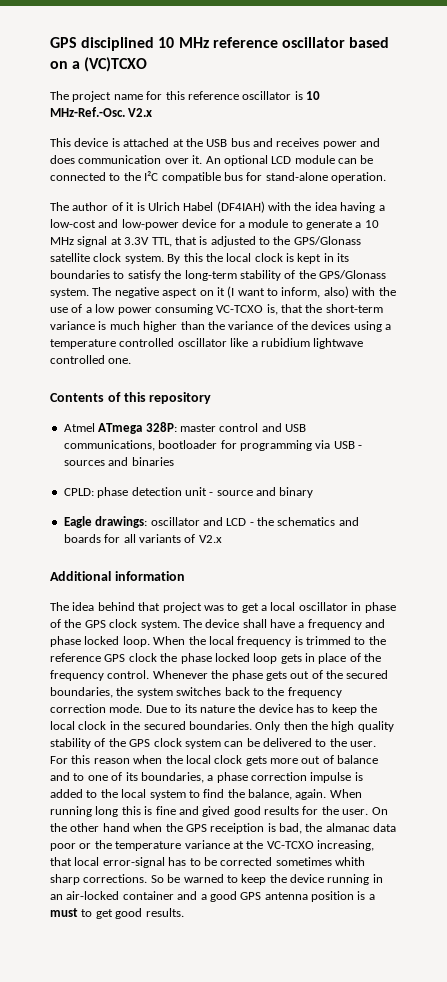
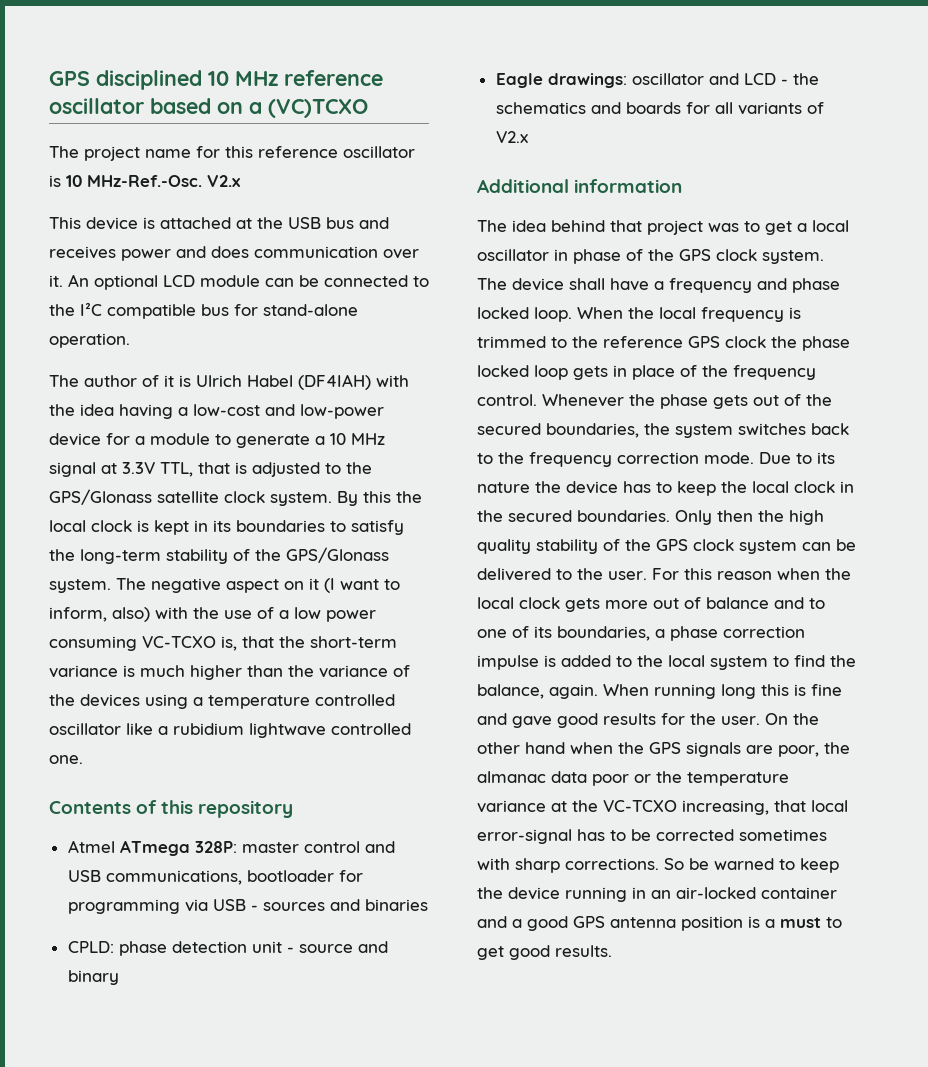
- When running long this is fine and gived good results for the user.
+ When running long this is fine and gave good results for the user.
- On the other hand when the GPS receiption is bad, the almanac data poor or the temperature variance at the VC-TCXO increasing, that local error-signal has to be corrected sometimes whith sharp corrections.
+ On the other hand when the GPS signals are poor, the almanac data poor or the temperature variance at the VC-TCXO increasing, that local error-signal has to be corrected sometimes with sharp corrections.

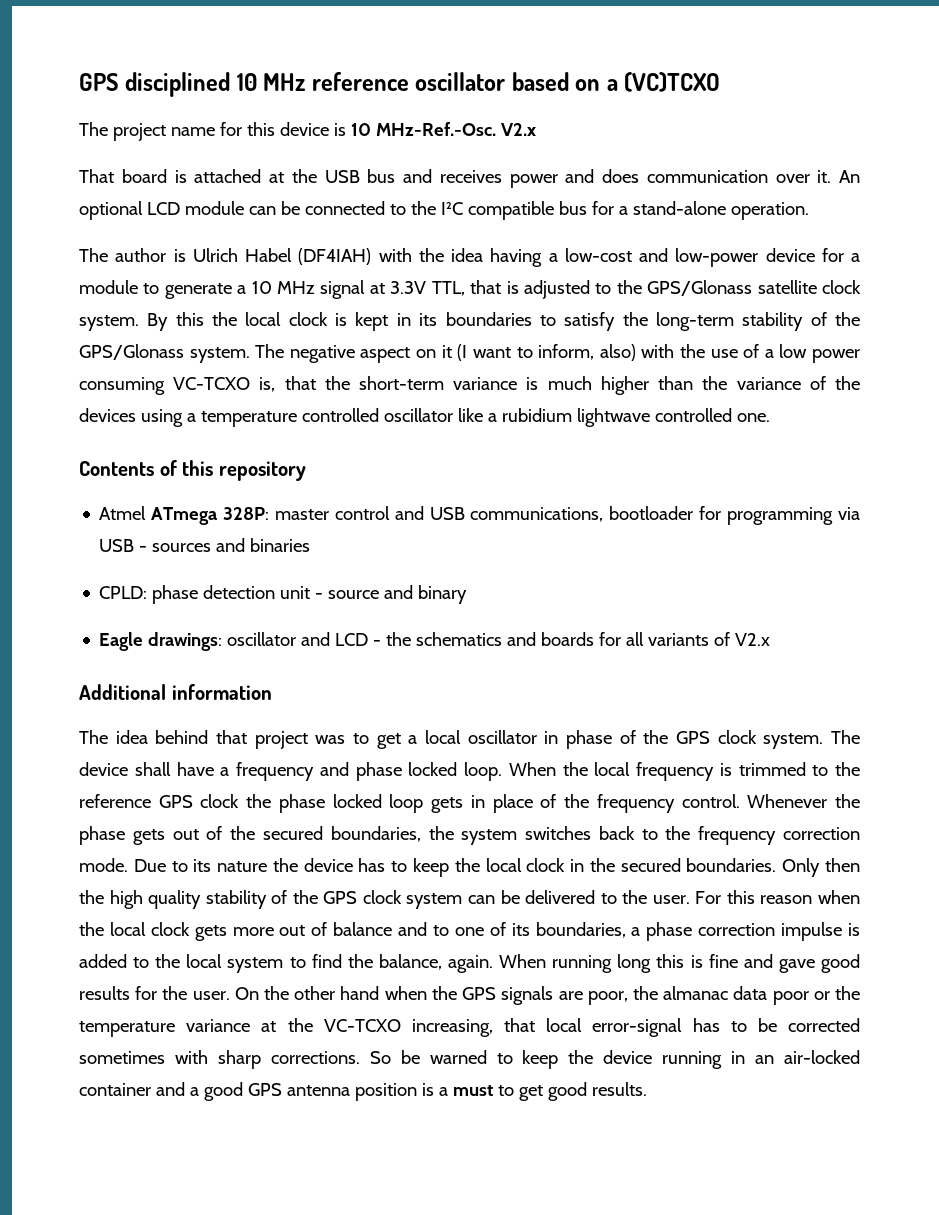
- The project name for this reference oscillator is 10 MHz-Ref.-Osc. V2.x
+ The project name for this device is 10 MHz-Ref.-Osc. V2.x
- This device is attached at the USB bus and receives power and does communication over it.
+ That board is attached at the USB bus and receives power and does communication over it.
- An optional LCD module can be connected to the I²C compatible bus for stand-alone operation.
+ An optional LCD module can be connected to the I²C compatible bus for a stand-alone operation.
- The author of it is Ulrich Habel (DF4IAH) with the idea having a low-cost and low-power device for a module to generate a 10 MHz signal at 3.3V TTL, that is adjusted to the GPS/Glonass satellite clock system.
+ The author is Ulrich Habel (DF4IAH) with the idea having a low-cost and low-power device for a module to generate a 10 MHz signal at 3.3V TTL, that is adjusted to the GPS/Glonass satellite clock system.

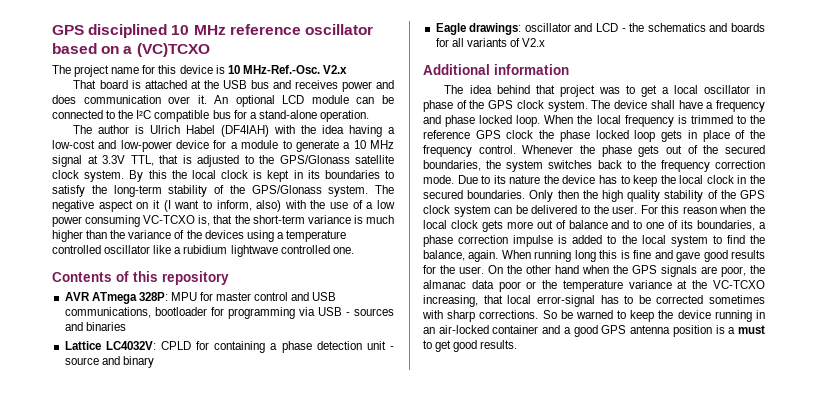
- Atmel ATmega 328P: master control and USB communications, bootloader for programming via USB - sources and binaries
+ AVR ATmega 328P: MPU for master control and USB communications, bootloader for programming via USB - sources and binaries
- CPLD: phase detection unit - source and binary
+ Lattice LC4032V: CPLD for containing a phase detection unit - source and binary

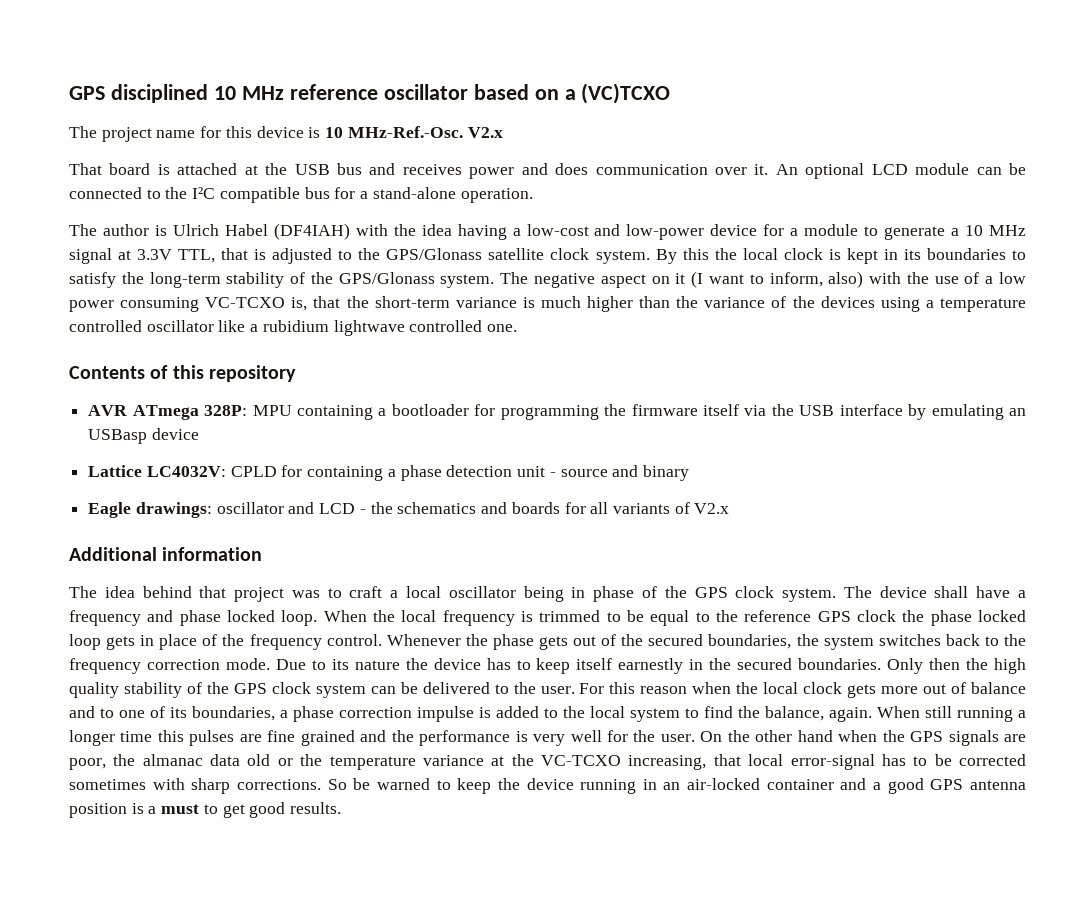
- AVR ATmega 328P: MPU for master control and USB communications, bootloader for programming via USB - sources and binaries
+ AVR ATmega 328P: MPU containing a bootloader for programming the firmware itself via the USB interface by emulating an USBasp device
- The idea behind that project was to get a local oscillator in phase of the GPS clock system.
+ The idea behind that project was to craft a local oscillator being in phase of the GPS clock system.
- When the local frequency is trimmed to the reference GPS clock the phase locked loop gets in place of the frequency control.
+ When the local frequency is trimmed to be equal to the reference GPS clock the phase locked loop gets in place of the frequency control.
- Due to its nature the device has to keep the local clock in the secured boundaries.
+ Due to its nature the device has to keep itself earnestly in the secured boundaries.
- When running long this is fine and gave good results for the user.
+ When still running a longer time this pulses are fine grained and the performance is very well for the user.
- On the other hand when the GPS signals are poor, the almanac data poor or the temperature variance at the VC-TCXO increasing, that local error-signal has to be corrected sometimes with sharp corrections.
+ On the other hand when the GPS signals are poor, the almanac data old or the temperature variance at the VC-TCXO increasing, that local error-signal has to be corrected sometimes with sharp corrections.

